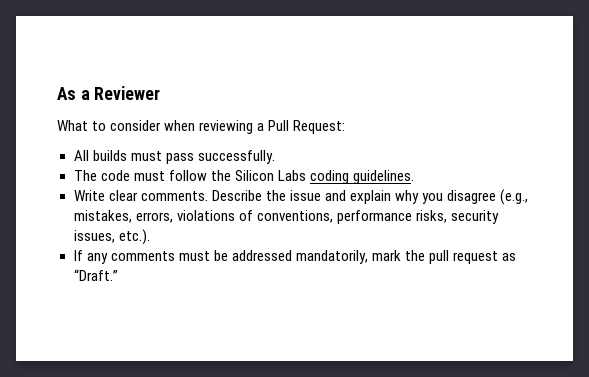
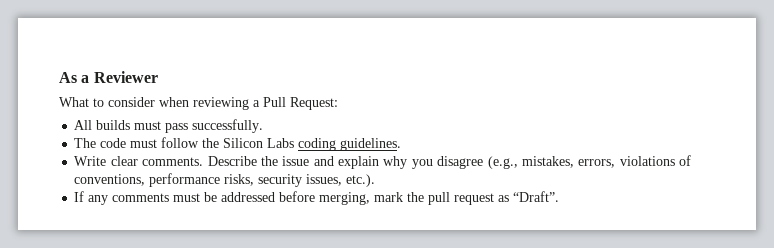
- If any comments must be addressed mandatorily, mark the pull request as “Draft.”
+ If any comments must be addressed before merging, mark the pull request as “Draft”.

